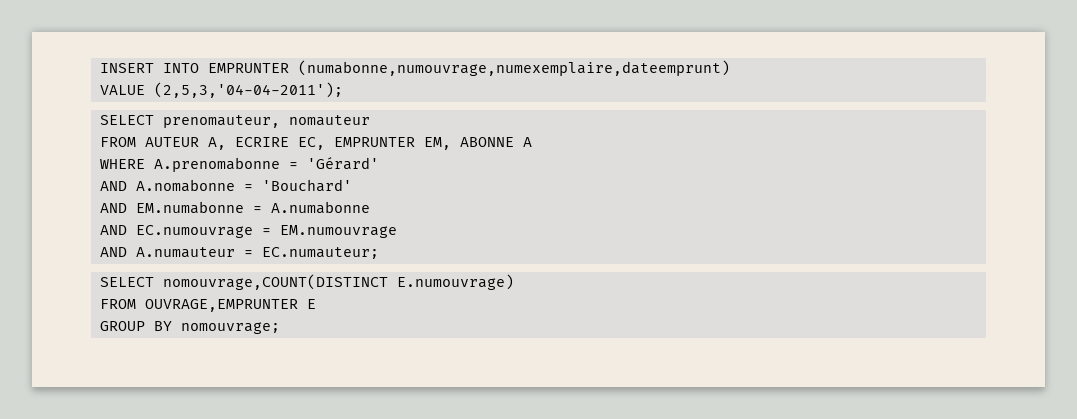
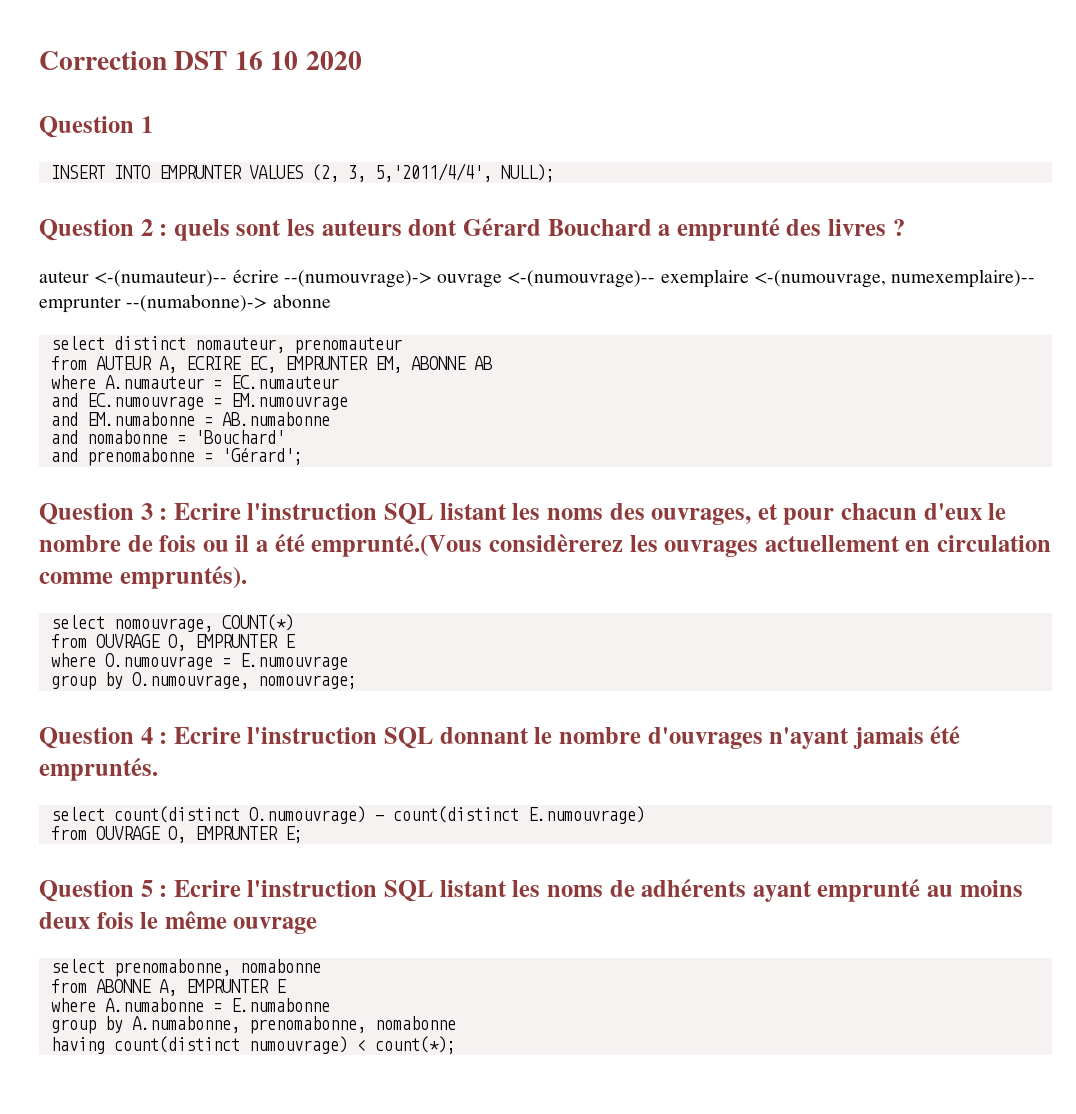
- INSERT INTO EMPRUNTER (numabonne,numouvrage,numexemplaire,dateemprunt)
- VALUE (2,5,3,'04-04-2011');
- SELECT prenomauteur, nomauteur
- FROM AUTEUR A, ECRIRE EC, EMPRUNTER EM, ABONNE A
- WHERE A.prenomabonne = 'Gérard'
- AND A.nomabonne = 'Bouchard'
- AND EM.numabonne = A.numabonne
- AND EC.numouvrage = EM.numouvrage
- AND A.numauteur = EC.numauteur;
- SELECT nomouvrage,COUNT(DISTINCT E.numouvrage)
- FROM OUVRAGE,EMPRUNTER E
- GROUP BY nomouvrage;
+ Correction DST 16 10 2020
+ Question 1
+ INSERT INTO EMPRUNTER VALUES (2, 3, 5,'2011/4/4', NULL);
+ Question 2 : quels sont les auteurs dont Gérard Bouchard a emprunté des livres ?
+ auteur <-(numauteur)-- écrire --(numouvrage)-> ouvrage <-(numouvrage)-- exemplaire <-(numouvrage, numexemplaire)-- emprunter --(numabonne)-> abonne
+ select distinct nomauteur, prenomauteur
+ from AUTEUR A, ECRIRE EC, EMPRUNTER EM, ABONNE AB
+ where A.numauteur = EC.numauteur
+ and EC.numouvrage = EM.numouvrage
+ and EM.numabonne = AB.numabonne
+ and nomabonne = 'Bouchard'
+ and prenomabonne = 'Gérard';
+ Question 3 : Ecrire l'instruction SQL listant les noms des ouvrages, et pour chacun d'eux le nombre de fois ou il a été emprunté.(Vous considèrerez les ouvrages actuellement en circulation comme empruntés).
+ select nomouvrage, COUNT(*)
+ from OUVRAGE O, EMPRUNTER E
+ where O.numouvrage = E.numouvrage
+ group by O.numouvrage, nomouvrage;
+ Question 4 : Ecrire l'instruction SQL donnant le nombre d'ouvrages n'ayant jamais été empruntés.
+ select count(distinct O.numouvrage) - count(distinct E.numouvrage)
+ from OUVRAGE O, EMPRUNTER E;
+ Question 5 : Ecrire l'instruction SQL listant les noms de adhérents ayant emprunté au moins deux fois le même ouvrage
+ select prenomabonne, nomabonne
+ from ABONNE A, EMPRUNTER E
+ where A.numabonne = E.numabonne
+ group by A.numabonne, prenomabonne, nomabonne
+ having count(distinct numouvrage) < count(*);

